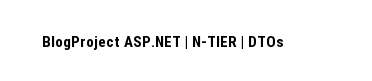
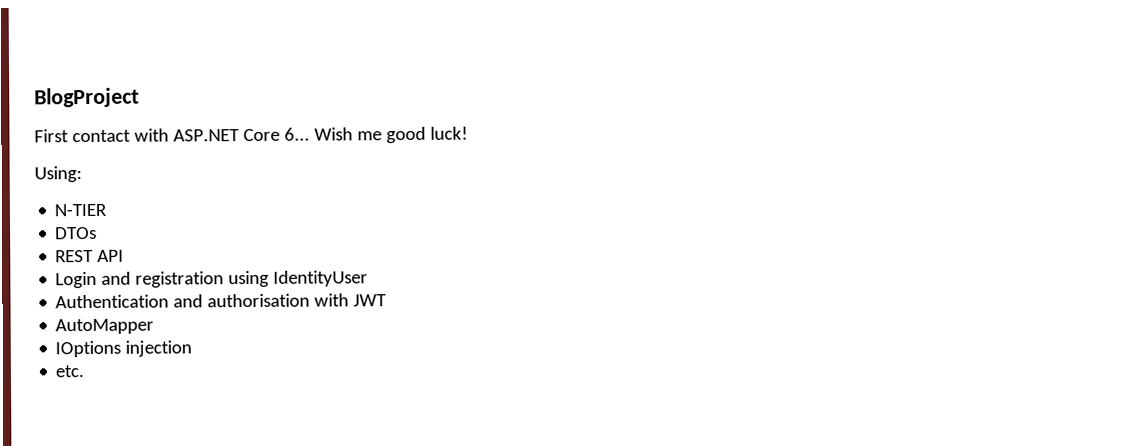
- BlogProject ASP.NET | N-TIER | DTOs
+ BlogProject
+ First contact with ASP.NET Core 6... Wish me good luck!
+ Using:
+ N-TIER
+ DTOs
+ REST API
+ Login and registration using IdentityUser
+ Authentication and authorisation with JWT
+ AutoMapper
+ IOptions injection
+ etc.

